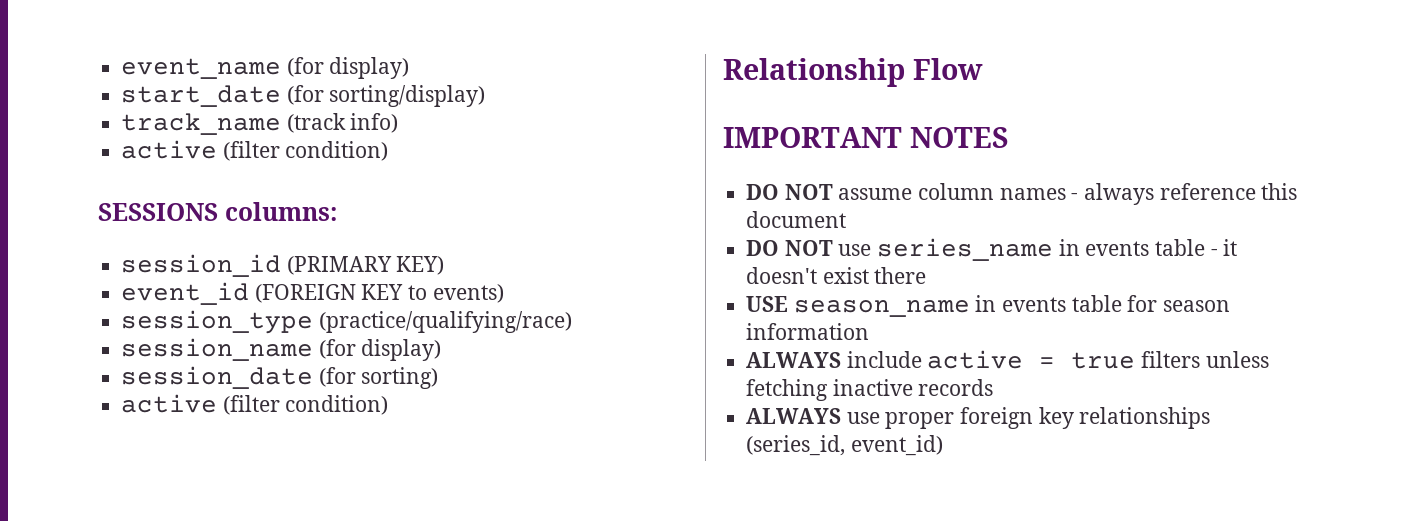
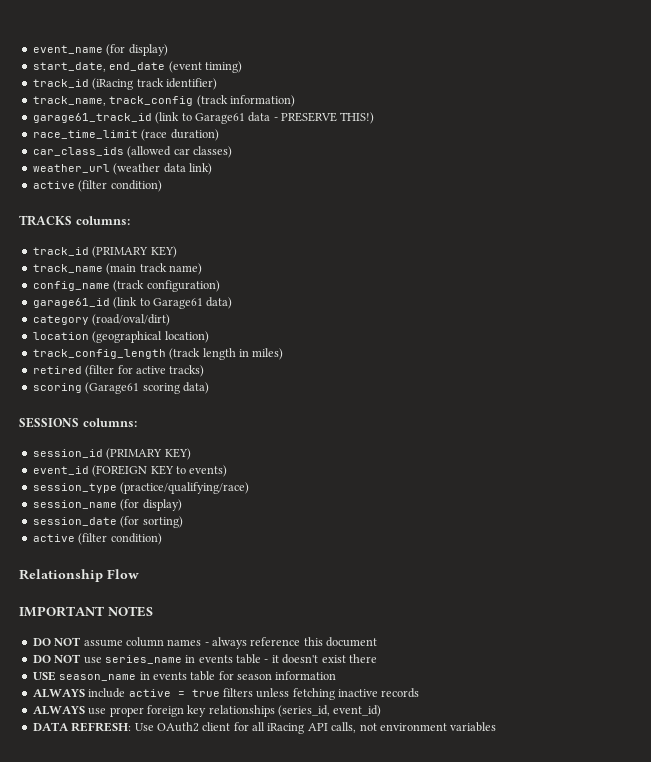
- start_date (for sorting/display)
- track_name (track info)
+ start_date, end_date (event timing)
+ track_id (iRacing track identifier)
+ track_name, track_config (track information)
+ garage61_track_id (link to Garage61 data - PRESERVE THIS!)
+ race_time_limit (race duration)
+ car_class_ids (allowed car classes)
+ weather_url (weather data link)
  active (filter condition)
+ TRACKS columns:
+ track_id (PRIMARY KEY)
+ track_name (main track name)
+ config_name (track configuration)
+ garage61_id (link to Garage61 data)
+ category (road/oval/dirt)
+ location (geographical location)
+ track_config_length (track length in miles)
+ retired (filter for active tracks)
+ scoring (Garage61 scoring data)
+ DATA REFRESH: Use OAuth2 client for all iRacing API calls, not environment variables

